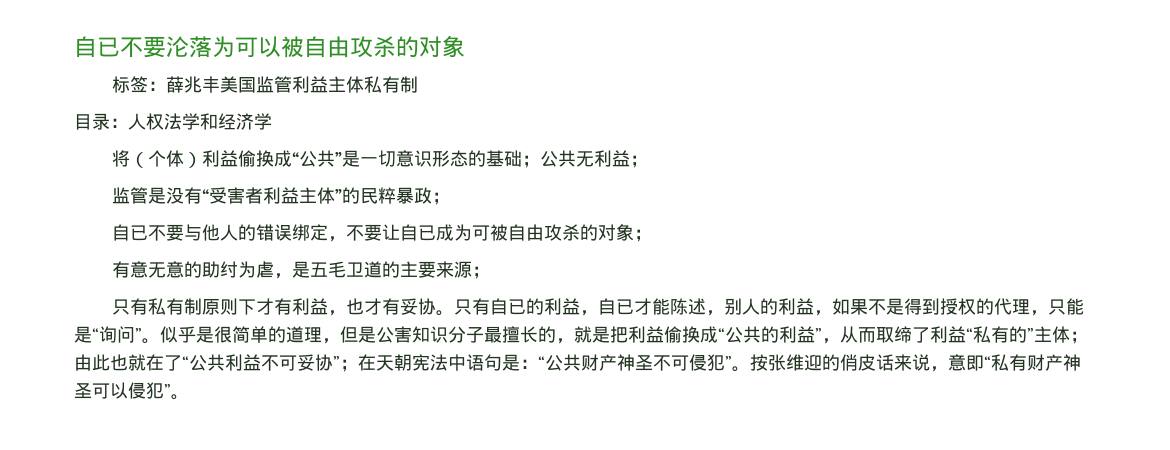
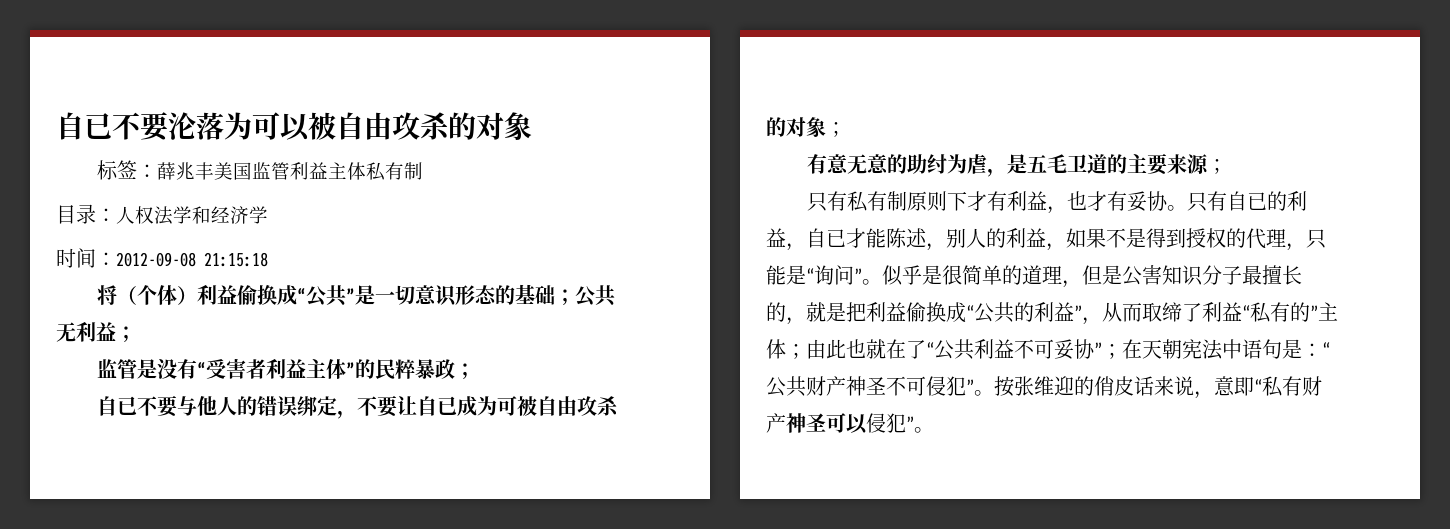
+ 时间：2012-09-08 21:15:18

